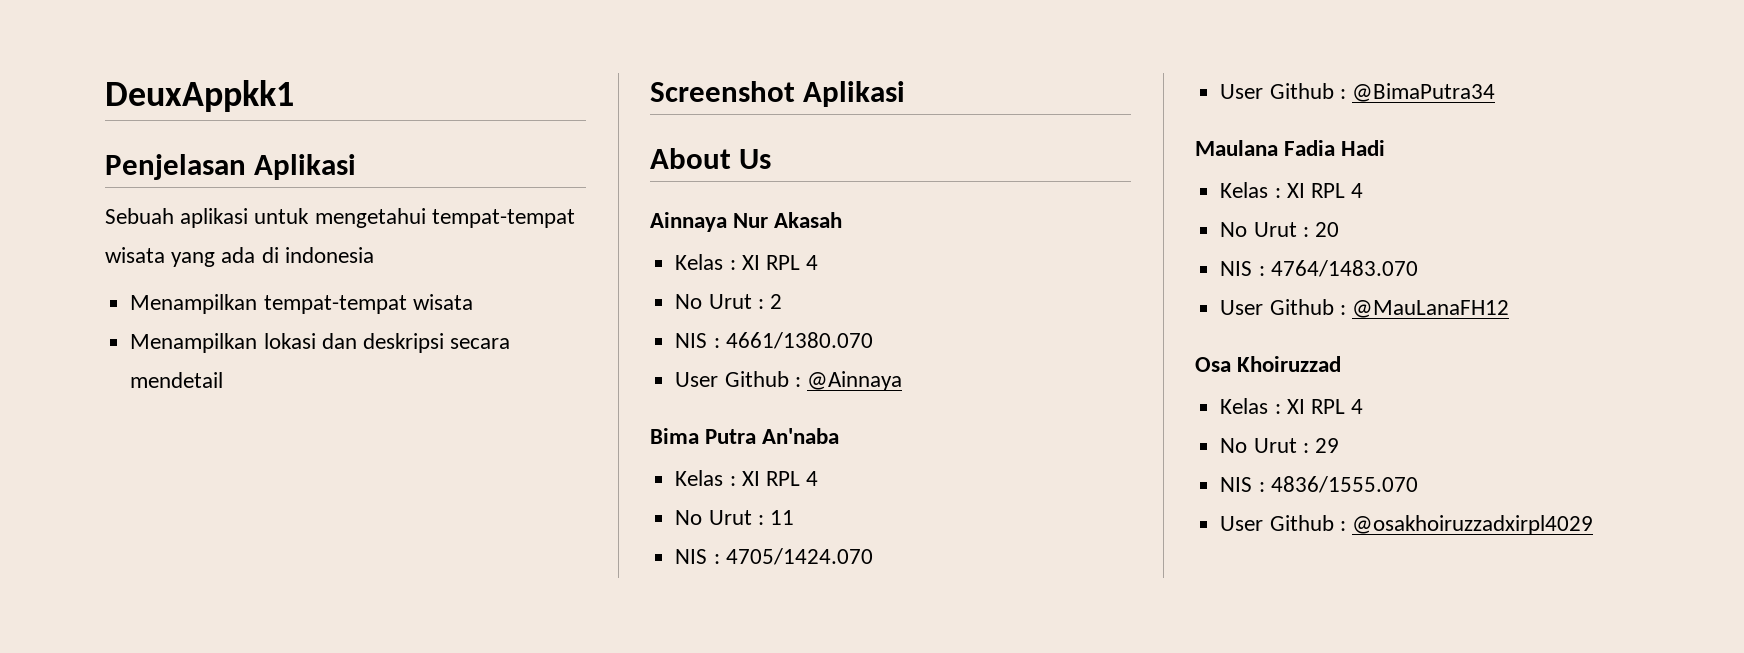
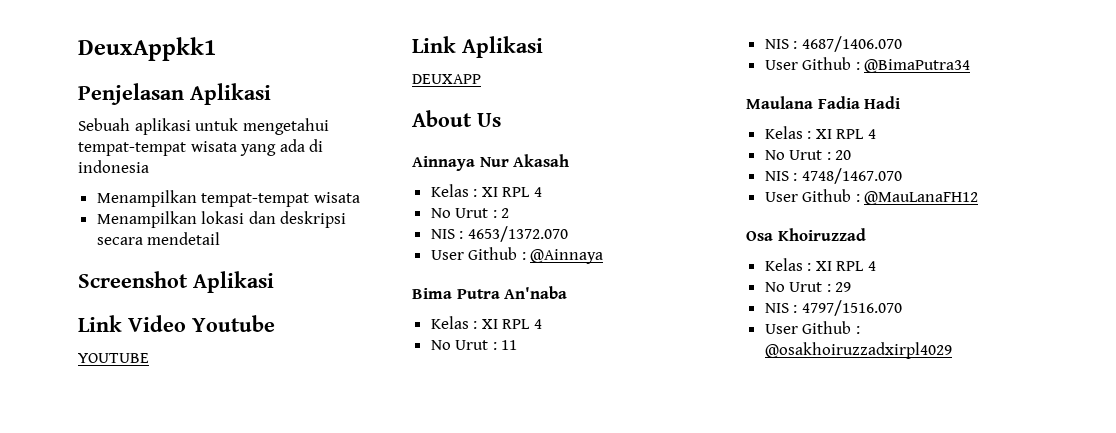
+ Link Video Youtube
+ YOUTUBE
+ Link Aplikasi
+ DEUXAPP
- NIS : 4661/1380.070
+ NIS : 4653/1372.070
- NIS : 4705/1424.070
+ NIS : 4687/1406.070
- NIS : 4764/1483.070
+ NIS : 4748/1467.070
- NIS : 4836/1555.070
+ NIS : 4797/1516.070

